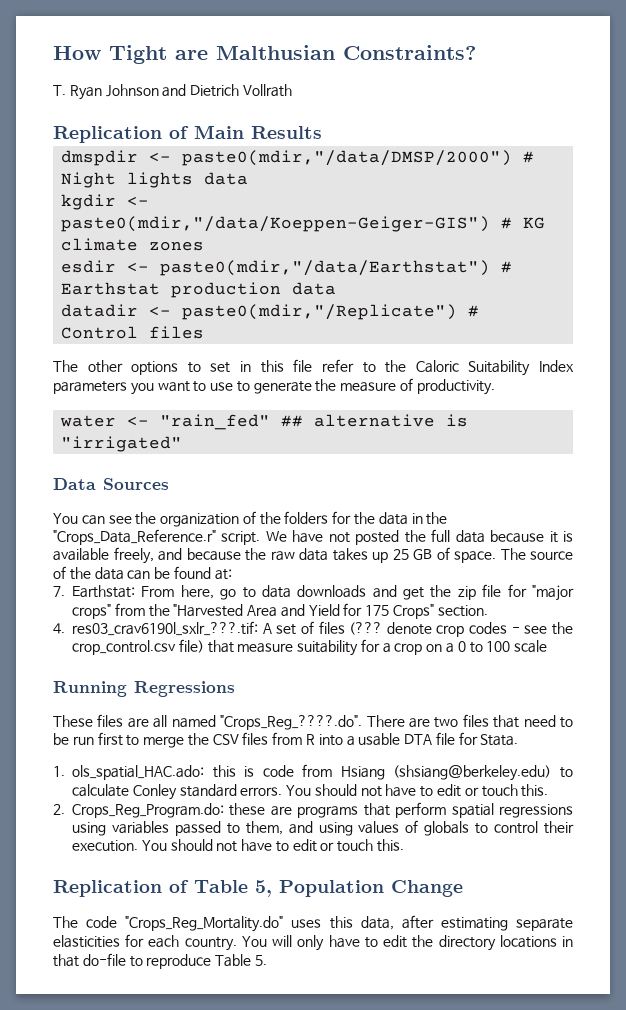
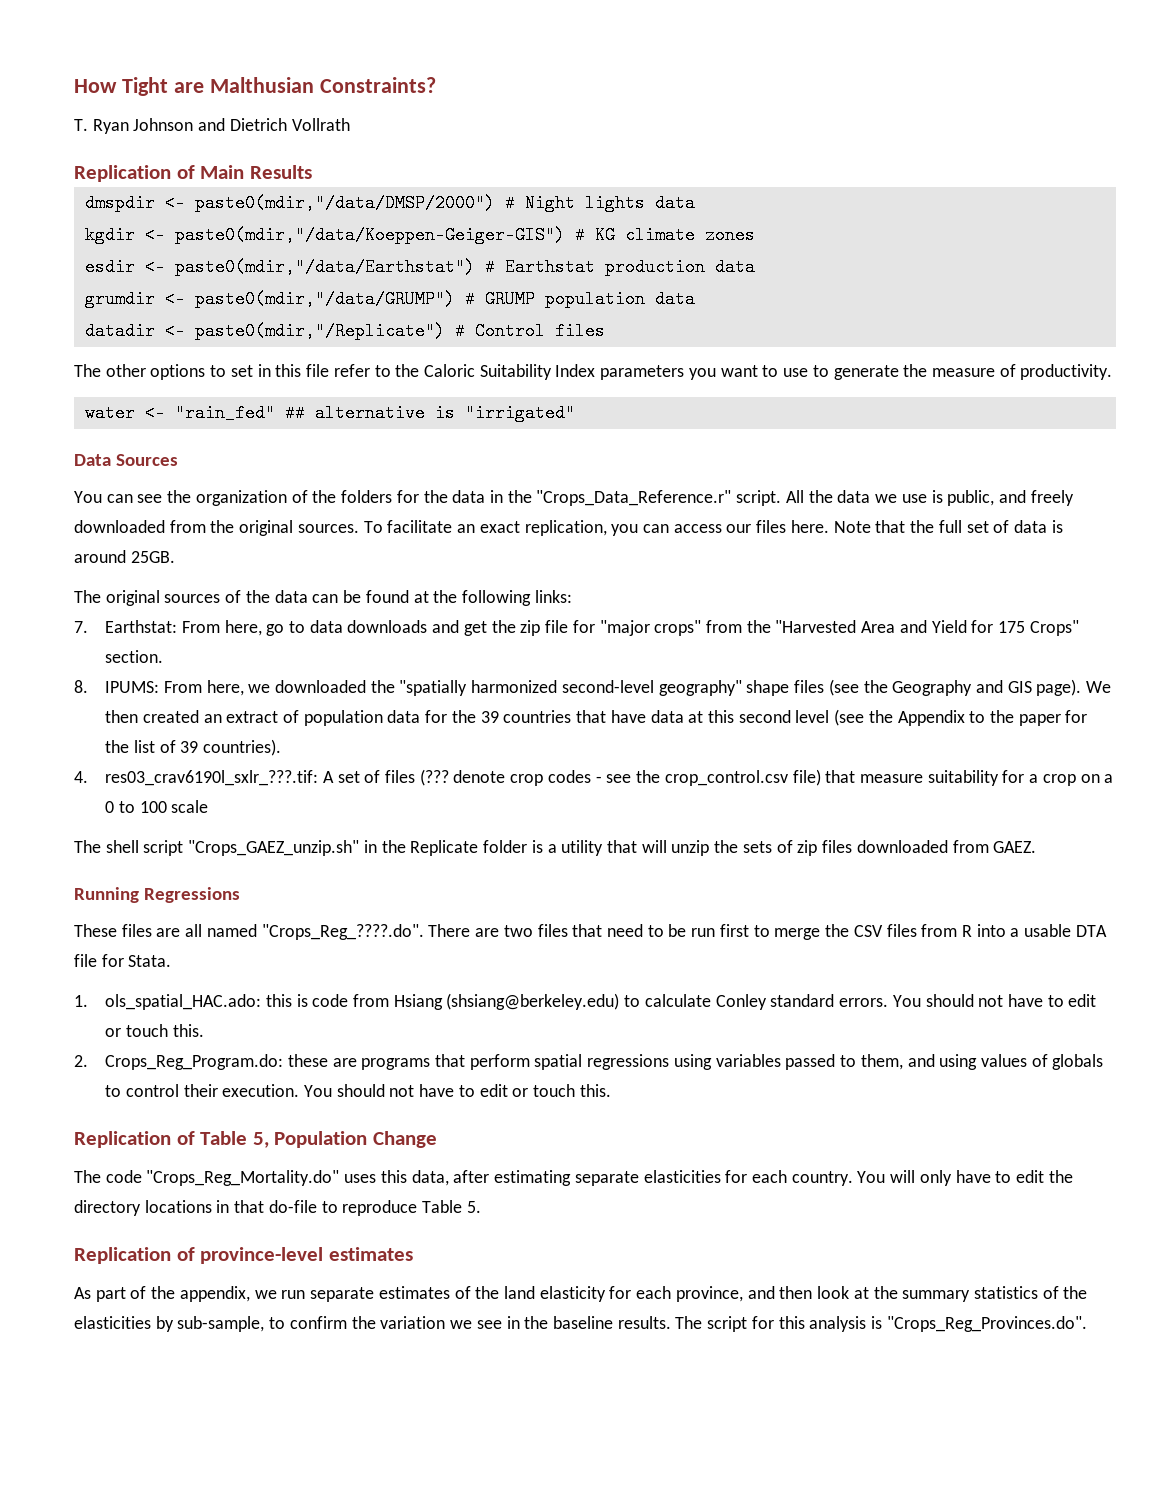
+ grumdir <- paste0(mdir,"/data/GRUMP") # GRUMP population data
- We have not posted the full data because it is available freely, and because the raw data takes up 25 GB of space. The source of the data can be found at:
+ All the data we use is public, and freely downloaded from the original sources. To facilitate an exact replication, you can access our files here. Note that the full set of data is around 25GB.
+ The original sources of the data can be found at the following links:
+ 8. IPUMS: From here, we downloaded the "spatially harmonized second-level geography" shape files (see the Geography and GIS page). We then created an extract of population data for the 39 countries that have data at this second level (see the Appendix to the paper for the list of 39 countries).
+ The shell script "Crops_GAEZ_unzip.sh" in the Replicate folder is a utility that will unzip the sets of zip files downloaded from GAEZ.
+ Replication of province-level estimates
+ As part of the appendix, we run separate estimates of the land elasticity for each province, and then look at the summary statistics of the elasticities by sub-sample, to confirm the variation we see in the baseline results. The script for this analysis is "Crops_Reg_Provinces.do".

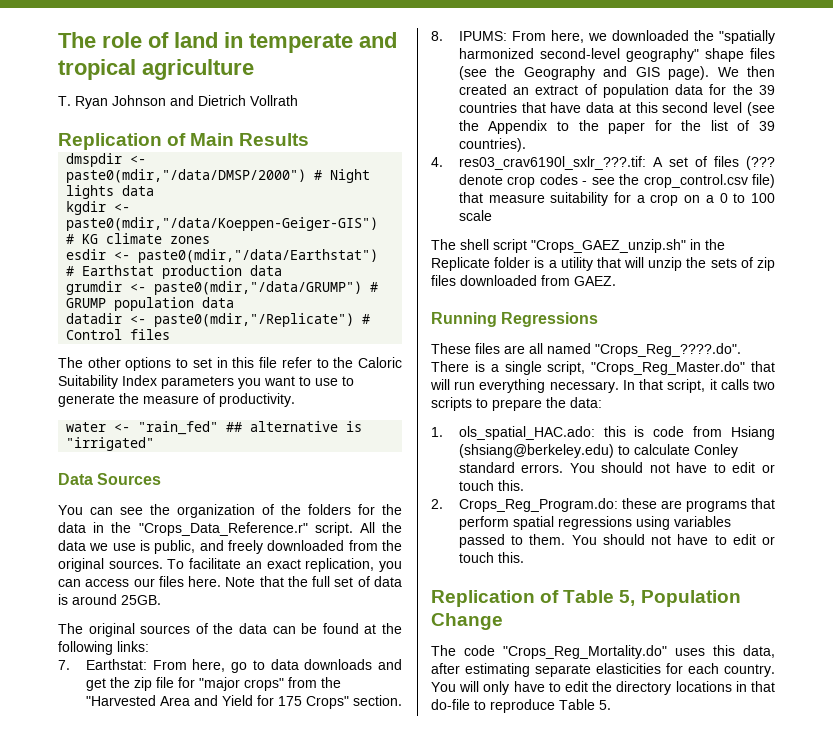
- How Tight are Malthusian Constraints?
+ The role of land in temperate and tropical agriculture
- These files are all named "Crops_Reg_????.do". There are two files that need to be run first to merge the CSV files from R into a usable DTA file for Stata.
+ These files are all named "Crops_Reg_????.do". There is a single script, "Crops_Reg_Master.do" that will run everything necessary. In that script, it calls two scripts to prepare the data:
- 2. Crops_Reg_Program.do: these are programs that perform spatial regressions using variables passed to them, and using values of globals to control their execution.
+ 2. Crops_Reg_Program.do: these are programs that perform spatial regressions using variables passed to them.
- Replication of province-level estimates
- As part of the appendix, we run separate estimates of the land elasticity for each province, and then look at the summary statistics of the elasticities by sub-sample, to confirm the variation we see in the baseline results. The script for this analysis is "Crops_Reg_Provinces.do".

